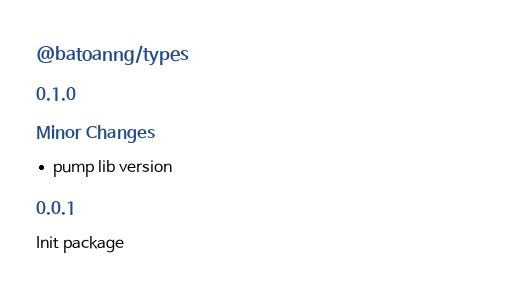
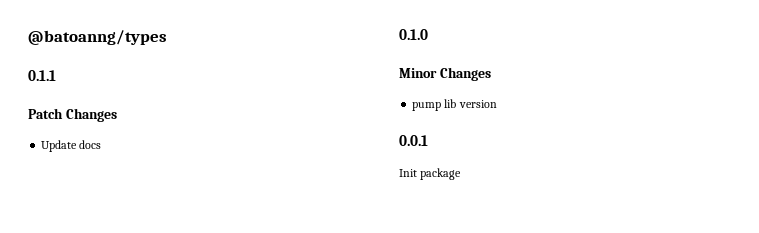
+ 0.1.1
+ Patch Changes
+ Update docs

